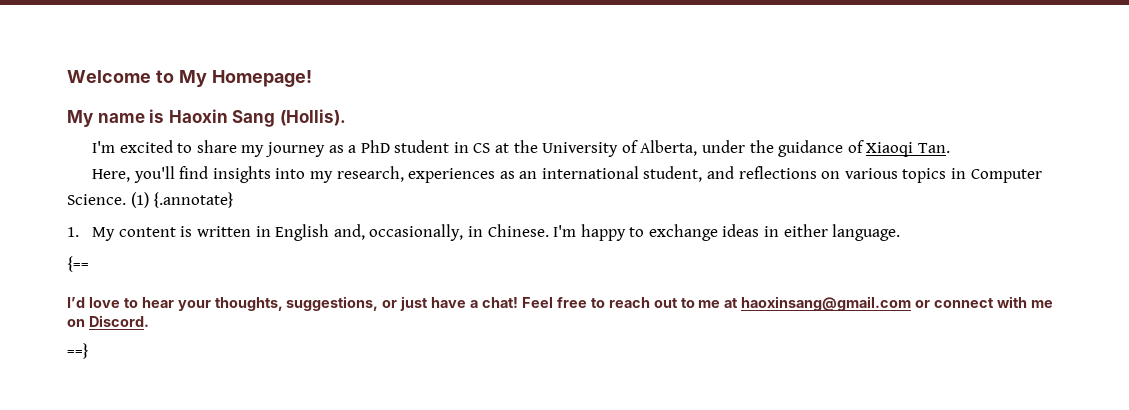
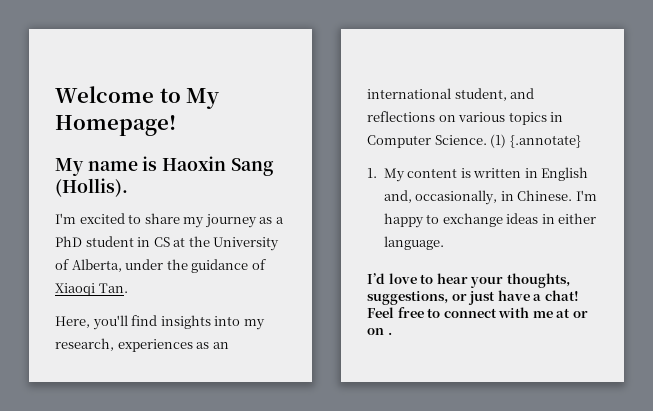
- {==
- Feel free to reach out to me at haoxinsang@gmail.com or connect with me on Discord.
- ==}
+ Feel free to connect with me at or on .

